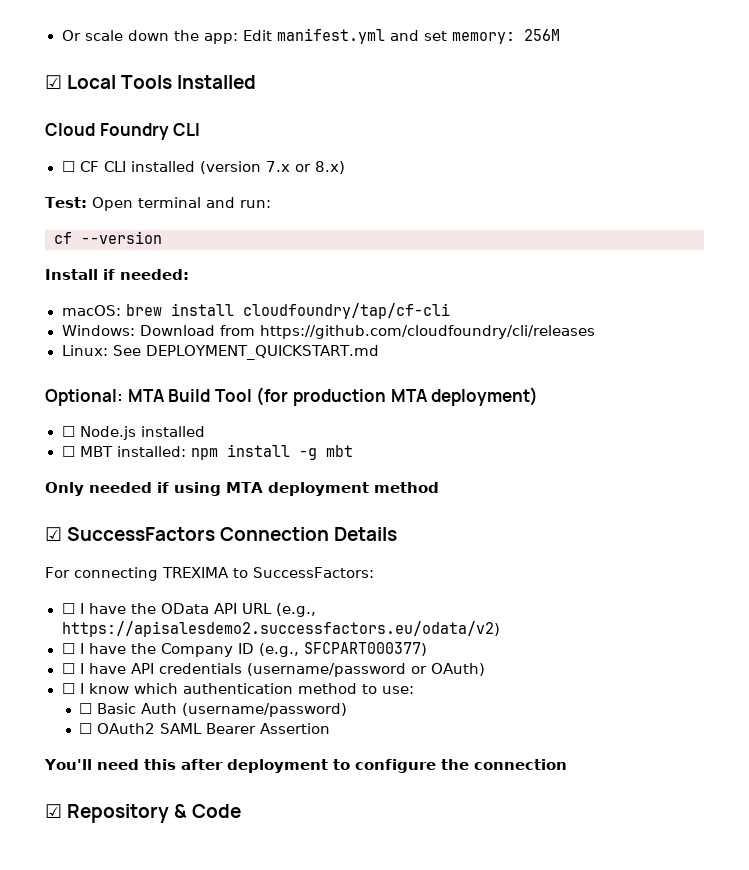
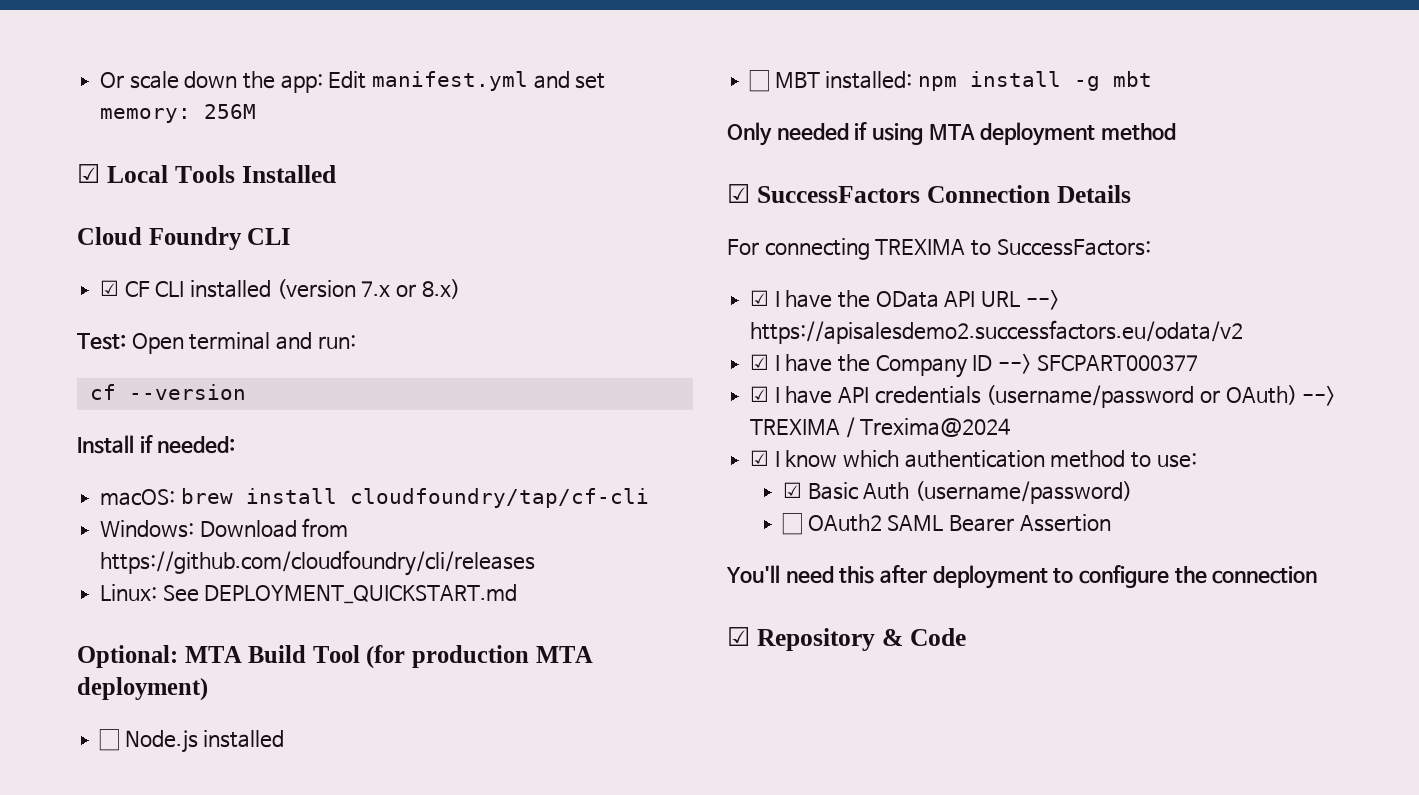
- ☐ CF CLI installed (version 7.x or 8.x)
+ ☑ CF CLI installed (version 7.x or 8.x)
- ☐ I have the OData API URL (e.g., https://apisalesdemo2.successfactors.eu/odata/v2)
- ☐ I have the Company ID (e.g., SFCPART000377)
- ☐ I have API credentials (username/password or OAuth)
- ☐ I know which authentication method to use:
+ ☑ I have the OData API URL --> https://apisalesdemo2.successfactors.eu/odata/v2
+ ☑ I have the Company ID --> SFCPART000377
+ ☑ I have API credentials (username/password or OAuth) --> TREXIMA / Trexima@2024
+ ☑ I know which authentication method to use:
- ☐ Basic Auth (username/password)
+ ☑ Basic Auth (username/password)

